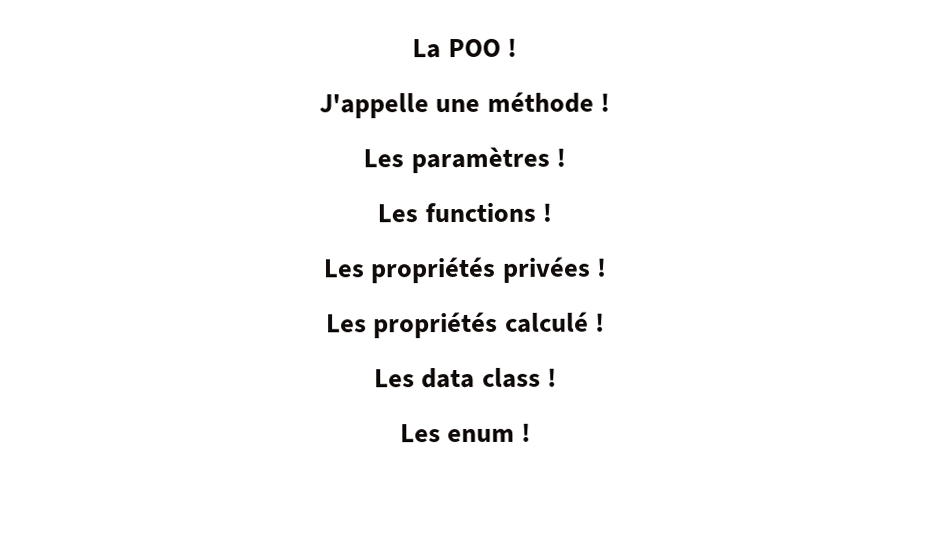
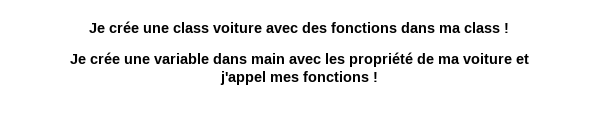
- La POO !
- J'appelle une méthode !
- Les paramètres !
- Les functions !
- Les propriétés privées !
- Les propriétés calculé !
- Les data class !
- Les enum !
+ Je crée une class voiture avec des fonctions dans ma class !
+ Je crée une variable dans main avec les propriété de ma voiture et j'appel mes fonctions !

